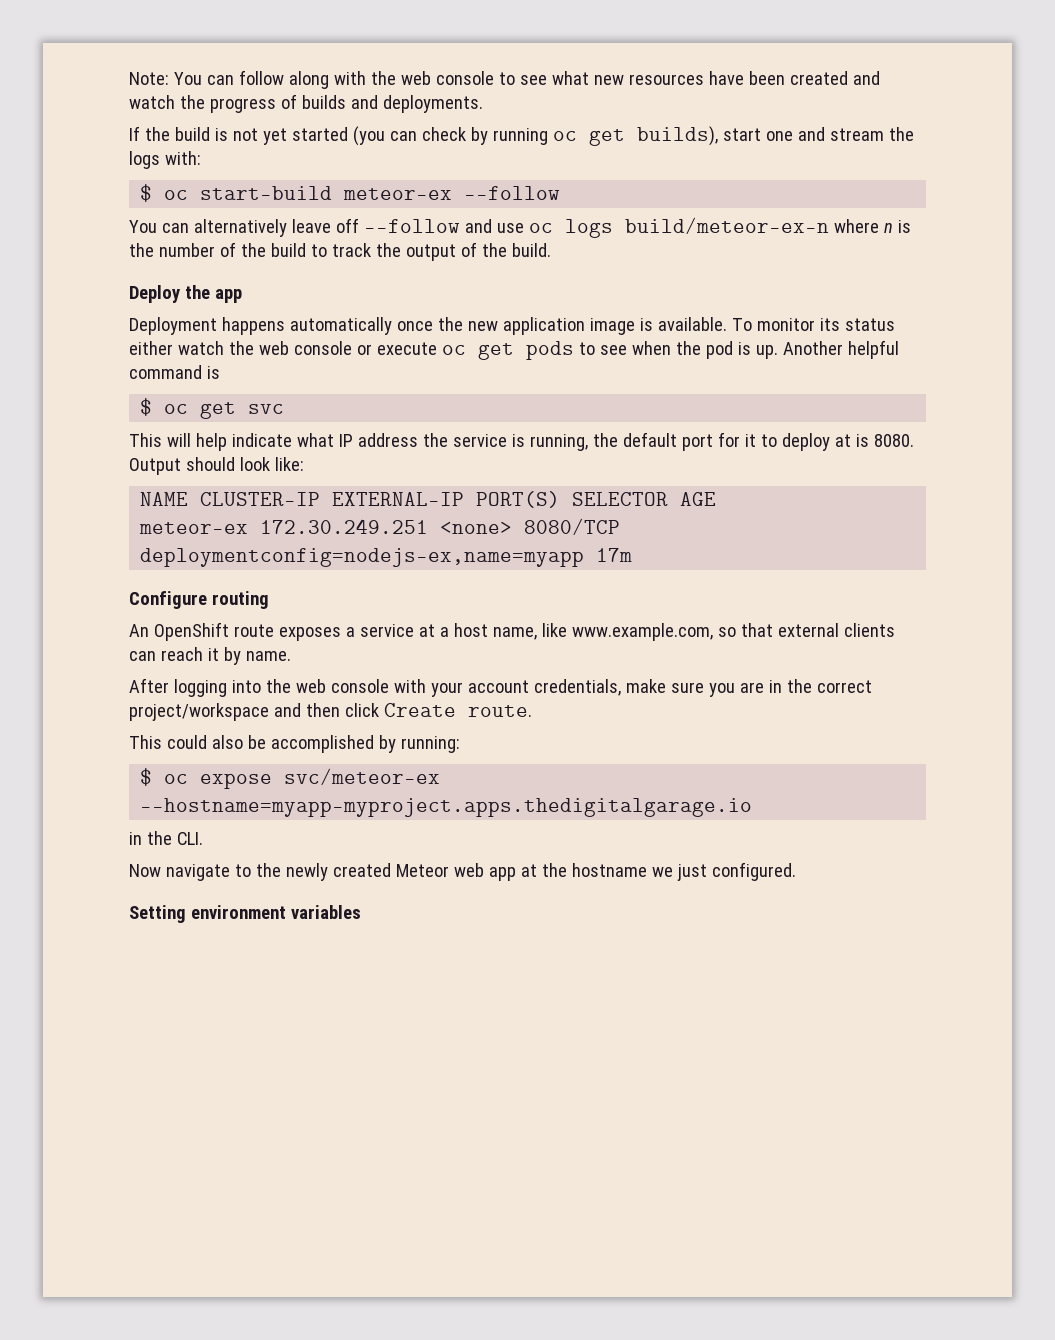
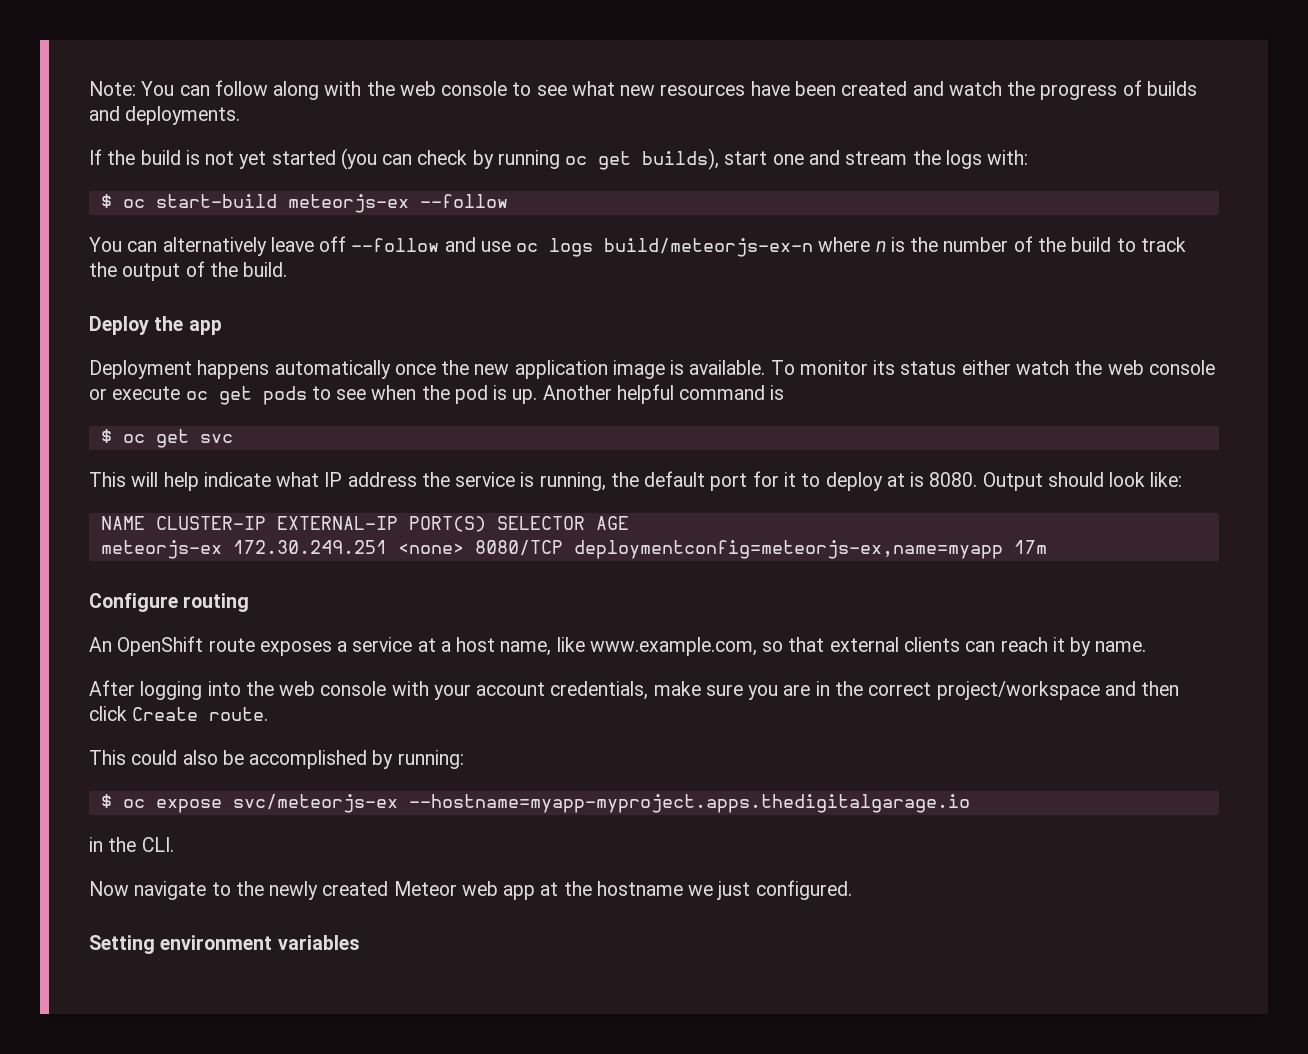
- $ oc start-build meteor-ex --follow
+ $ oc start-build meteorjs-ex --follow
- You can alternatively leave off --follow and use oc logs build/meteor-ex-n where n is the number of the build to track the output of the build.
+ You can alternatively leave off --follow and use oc logs build/meteorjs-ex-n where n is the number of the build to track the output of the build.
- meteor-ex 172.30.249.251 <none> 8080/TCP deploymentconfig=nodejs-ex,name=myapp 17m
+ meteorjs-ex 172.30.249.251 <none> 8080/TCP deploymentconfig=meteorjs-ex,name=myapp 17m
- $ oc expose svc/meteor-ex --hostname=myapp-myproject.apps.thedigitalgarage.io
+ $ oc expose svc/meteorjs-ex --hostname=myapp-myproject.apps.thedigitalgarage.io

